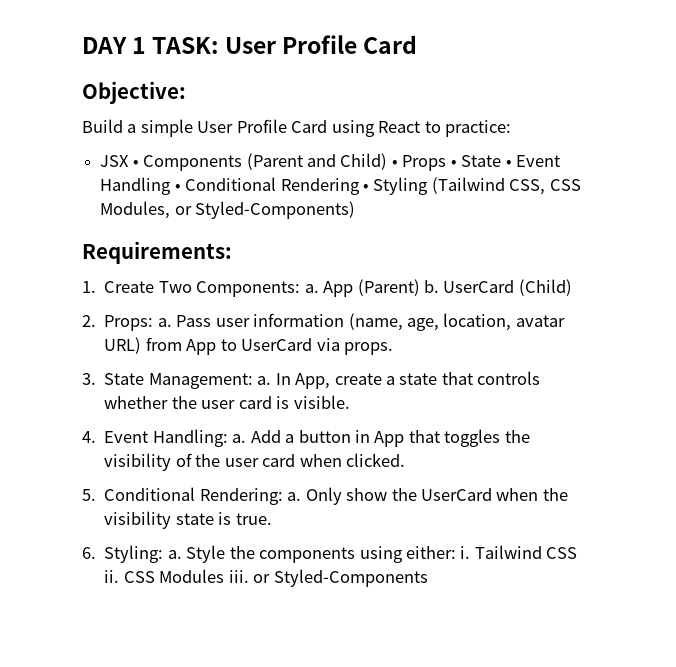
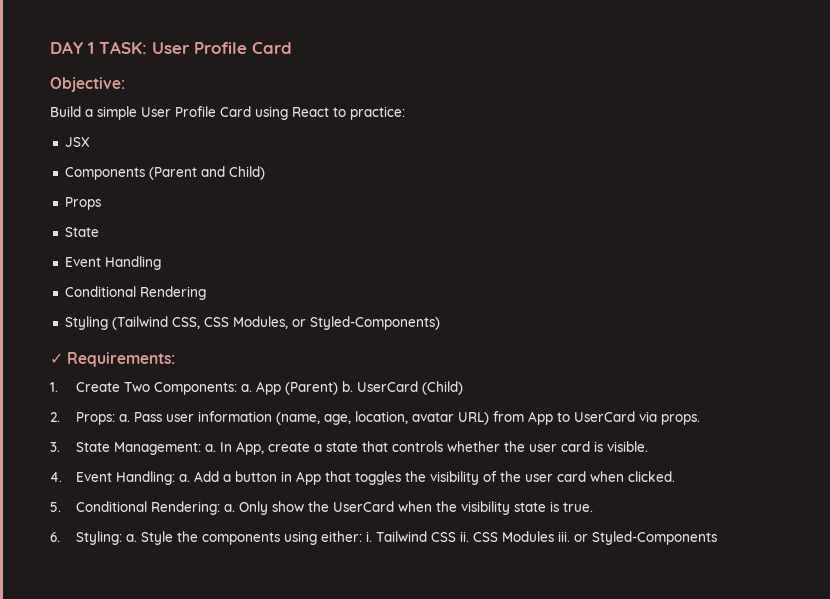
- JSX • Components (Parent and Child) • Props • State • Event Handling • Conditional Rendering • Styling (Tailwind CSS, CSS Modules, or Styled-Components)
+ JSX
+ Components (Parent and Child)
+ Props
+ State
+ Event Handling
+ Conditional Rendering
+ Styling (Tailwind CSS, CSS Modules, or Styled-Components)
- Requirements:
+ ✓ Requirements:

